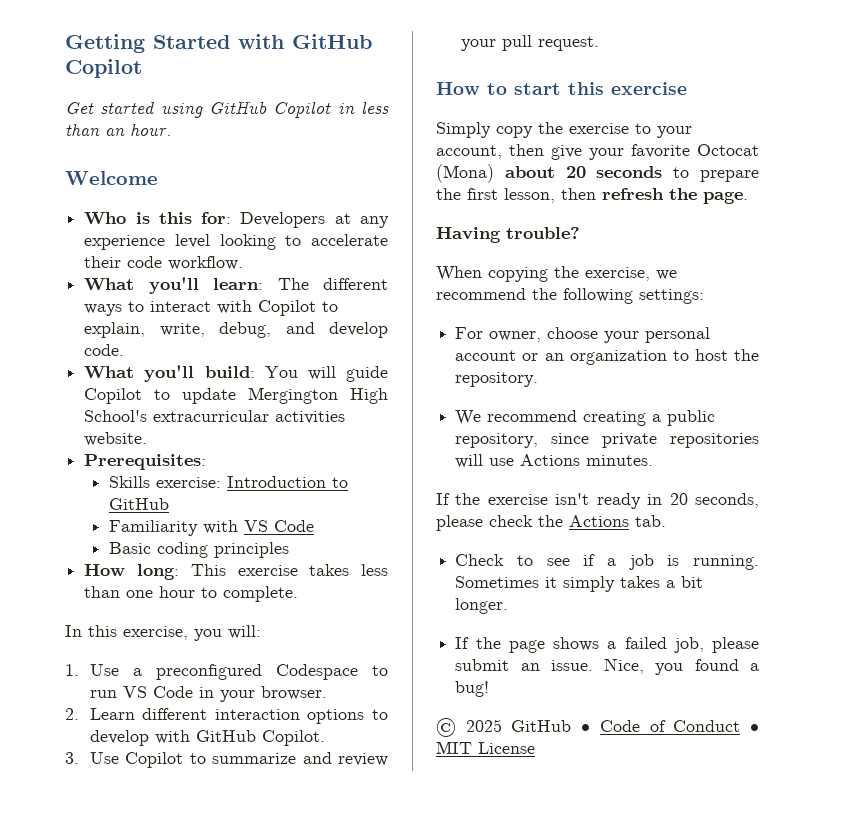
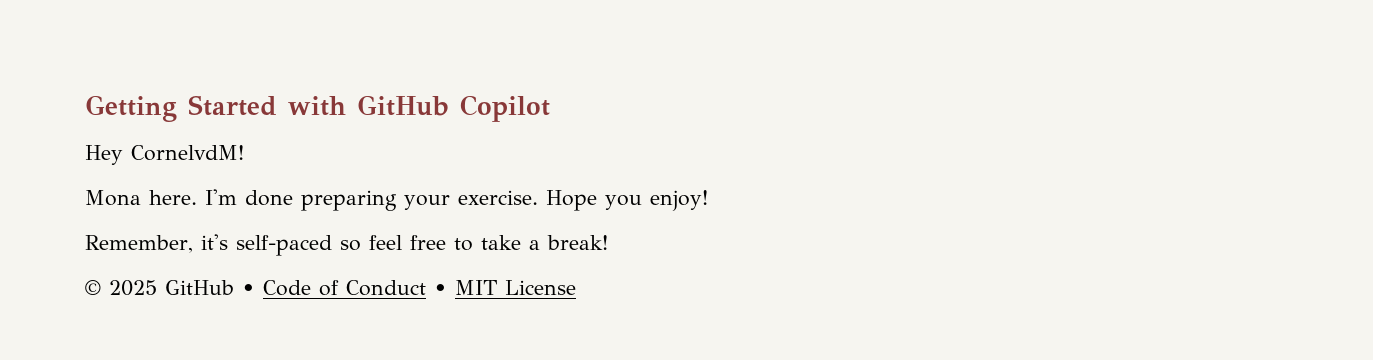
- Get started using GitHub Copilot in less than an hour.
- Welcome
- Who is this for: Developers at any experience level looking to accelerate their code workflow.
- What you'll learn: The different ways to interact with Copilot to explain, write, debug, and develop code.
- What you'll build: You will guide Copilot to update Mergington High School's extracurricular activities website.
- Prerequisites:
- Skills exercise: Introduction to GitHub
- Familiarity with VS Code
- Basic coding principles
- How long: This exercise takes less than one hour to complete.
- In this exercise, you will:
- 1. Use a preconfigured Codespace to run VS Code in your browser.
- 2. Learn different interaction options to develop with GitHub Copilot.
- 3. Use Copilot to summarize and review your pull request.
- How to start this exercise
- Simply copy the exercise to your account, then give your favorite Octocat (Mona) about 20 seconds to prepare the first lesson, then refresh the page.
- Having trouble?
- When copying the exercise, we recommend the following settings:
- For owner, choose your personal account or an organization to host the repository.
- We recommend creating a public repository, since private repositories will use Actions minutes.
- If the exercise isn't ready in 20 seconds, please check the Actions tab.
- Check to see if a job is running. Sometimes it simply takes a bit longer.
- If the page shows a failed job, please submit an issue. Nice, you found a bug!
+ Hey CornelvdM!
+ Mona here. I'm done preparing your exercise. Hope you enjoy!
+ Remember, it's self-paced so feel free to take a break!

